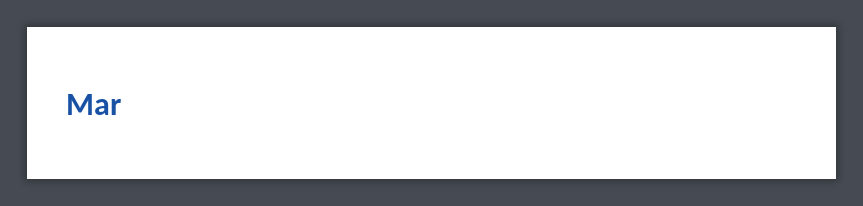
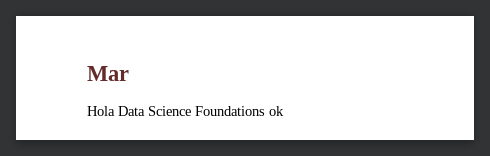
+ Hola Data Science Foundations ok

